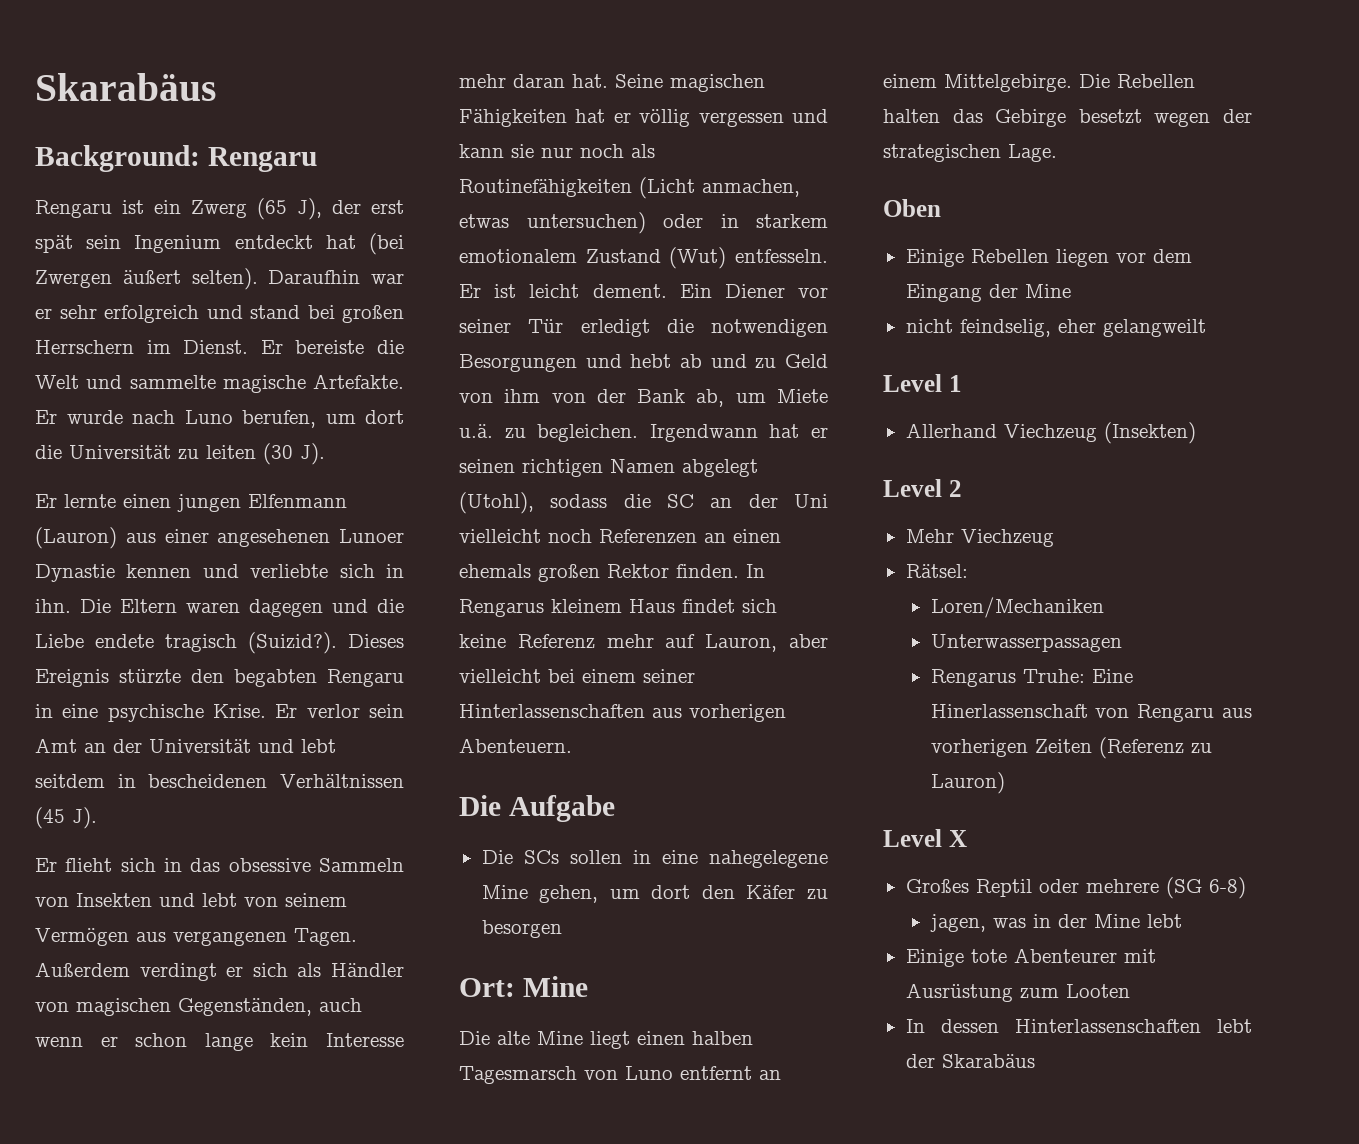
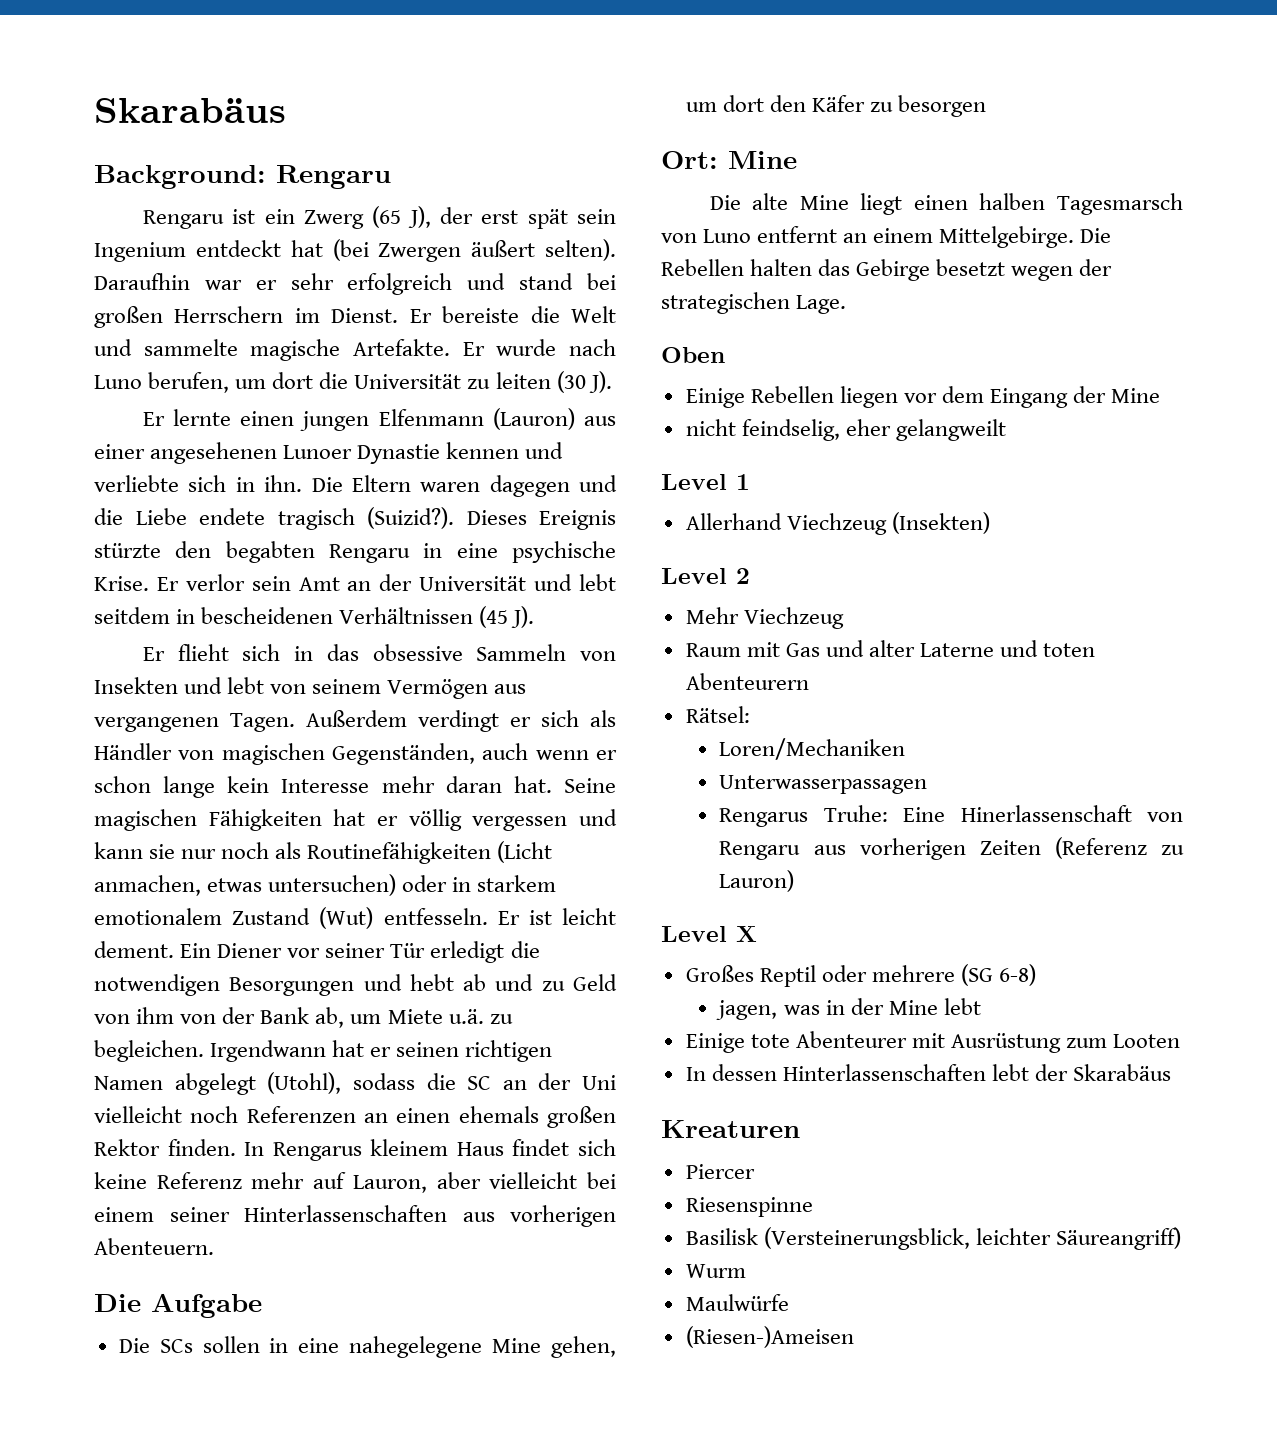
+ Raum mit Gas und alter Laterne und toten Abenteurern
+ Kreaturen
+ Piercer
+ Riesenspinne
+ Basilisk (Versteinerungsblick, leichter Säureangriff)
+ Wurm
+ Maulwürfe
+ (Riesen-)Ameisen

